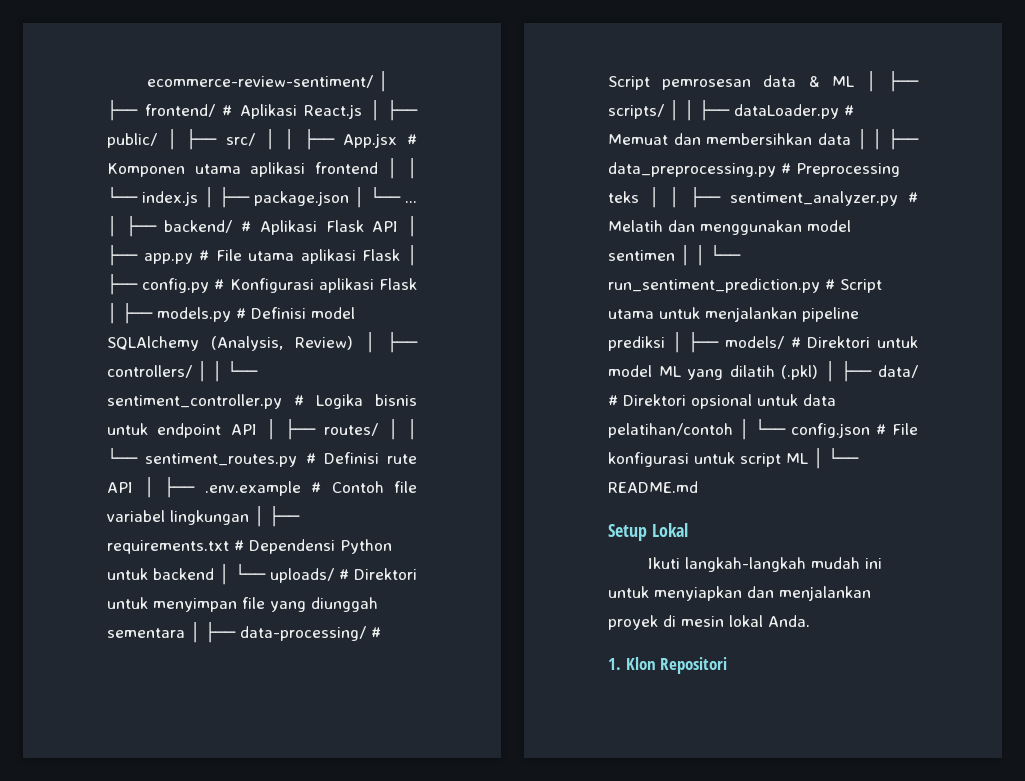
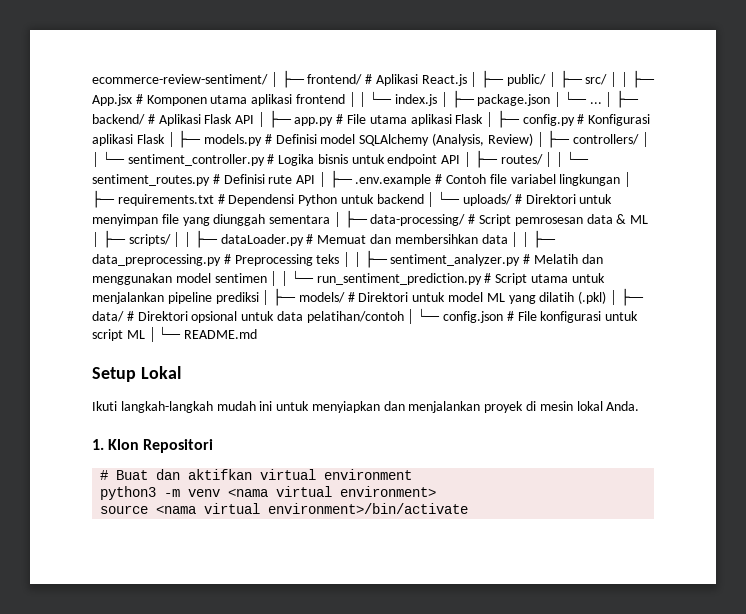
+ # Buat dan aktifkan virtual environment
+ python3 -m venv <nama virtual environment>
+ source <nama virtual environment>/bin/activate

